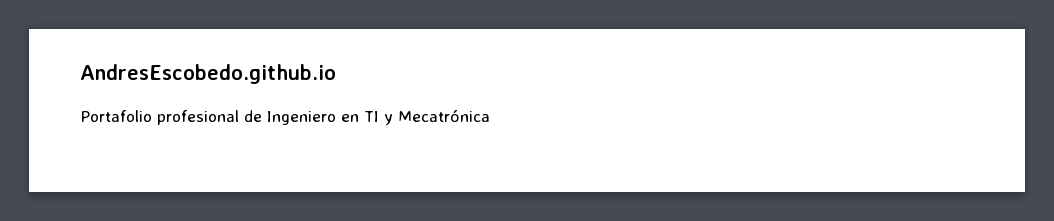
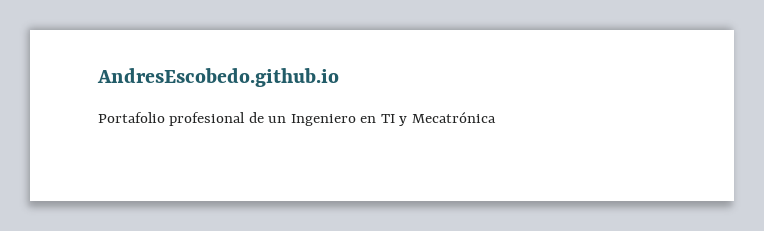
- Portafolio profesional de Ingeniero en TI y Mecatrónica
+ Portafolio profesional de un Ingeniero en TI y Mecatrónica

